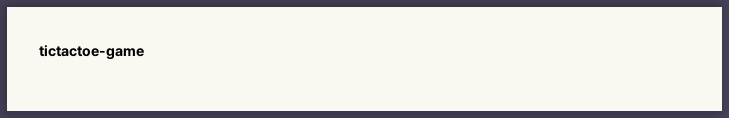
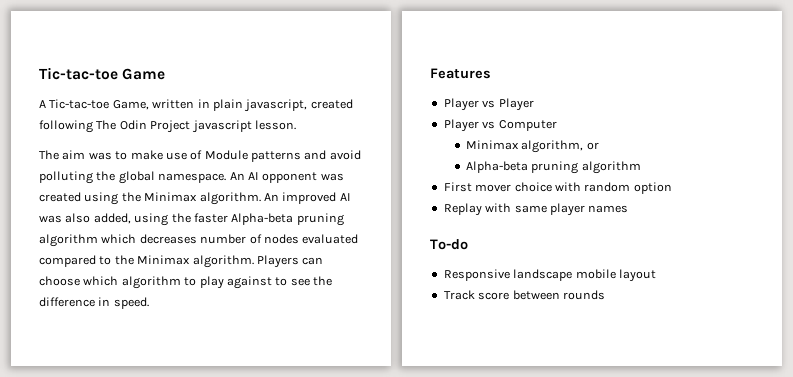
- tictactoe-game
+ Tic-tac-toe Game
+ A Tic-tac-toe Game, written in plain javascript, created following The Odin Project javascript lesson.
+ The aim was to make use of Module patterns and avoid polluting the global namespace. An AI opponent was created using the Minimax algorithm. An improved AI was also added, using the faster Alpha-beta pruning algorithm which decreases number of nodes evaluated compared to the Minimax algorithm. Players can choose which algorithm to play against to see the difference in speed.
+ Features
+ Player vs Player
+ Player vs Computer
+ Minimax algorithm, or
+ Alpha-beta pruning algorithm
+ First mover choice with random option
+ Replay with same player names
+ To-do
+ Responsive landscape mobile layout
+ Track score between rounds

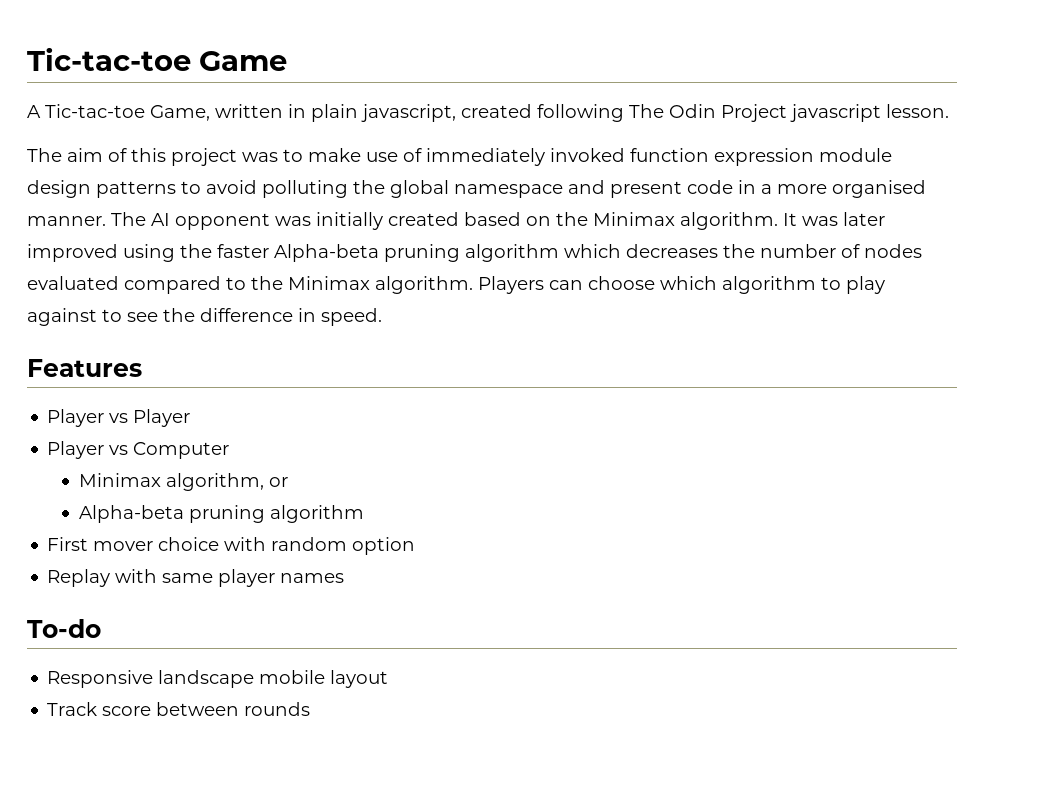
- The aim was to make use of Module patterns and avoid polluting the global namespace. An AI opponent was created using the Minimax algorithm. An improved AI was also added, using the faster Alpha-beta pruning algorithm which decreases number of nodes evaluated compared to the Minimax algorithm.
+ The aim of this project was to make use of immediately invoked function expression module design patterns to avoid polluting the global namespace and present code in a more organised manner. The AI opponent was initially created based on the Minimax algorithm. It was later improved using the faster Alpha-beta pruning algorithm which decreases the number of nodes evaluated compared to the Minimax algorithm.

